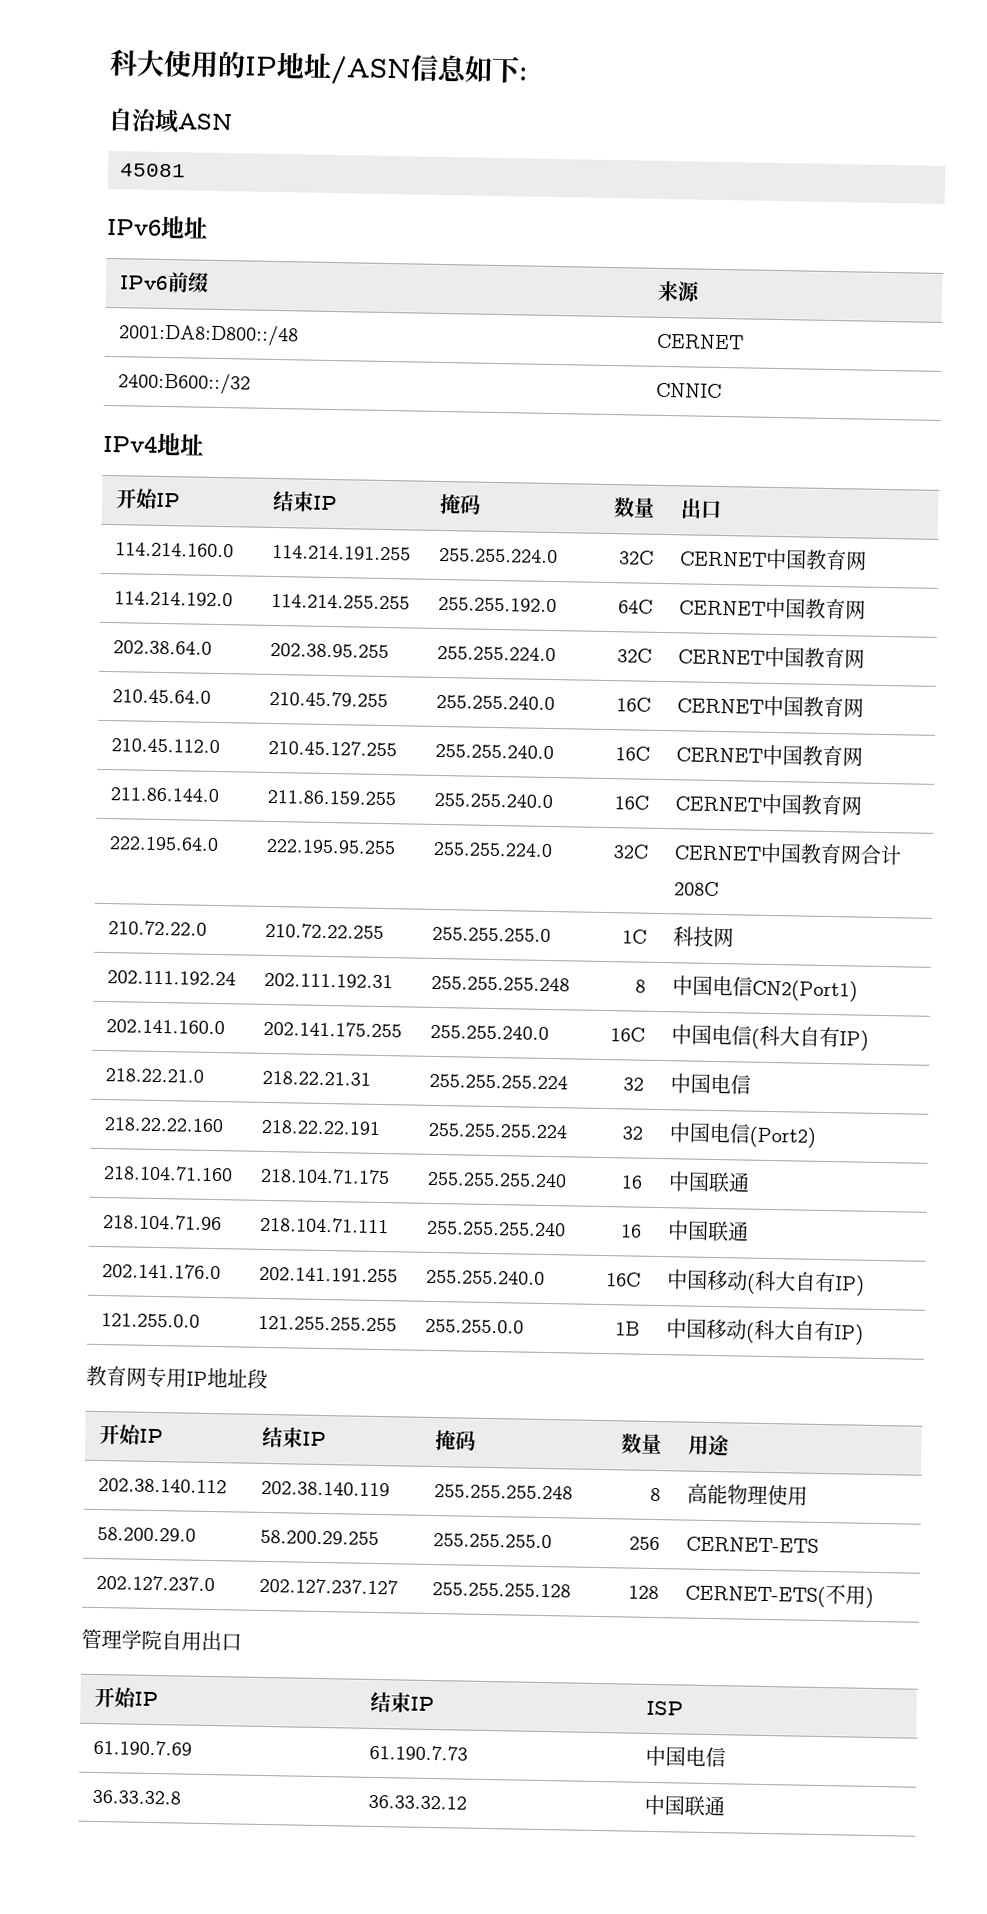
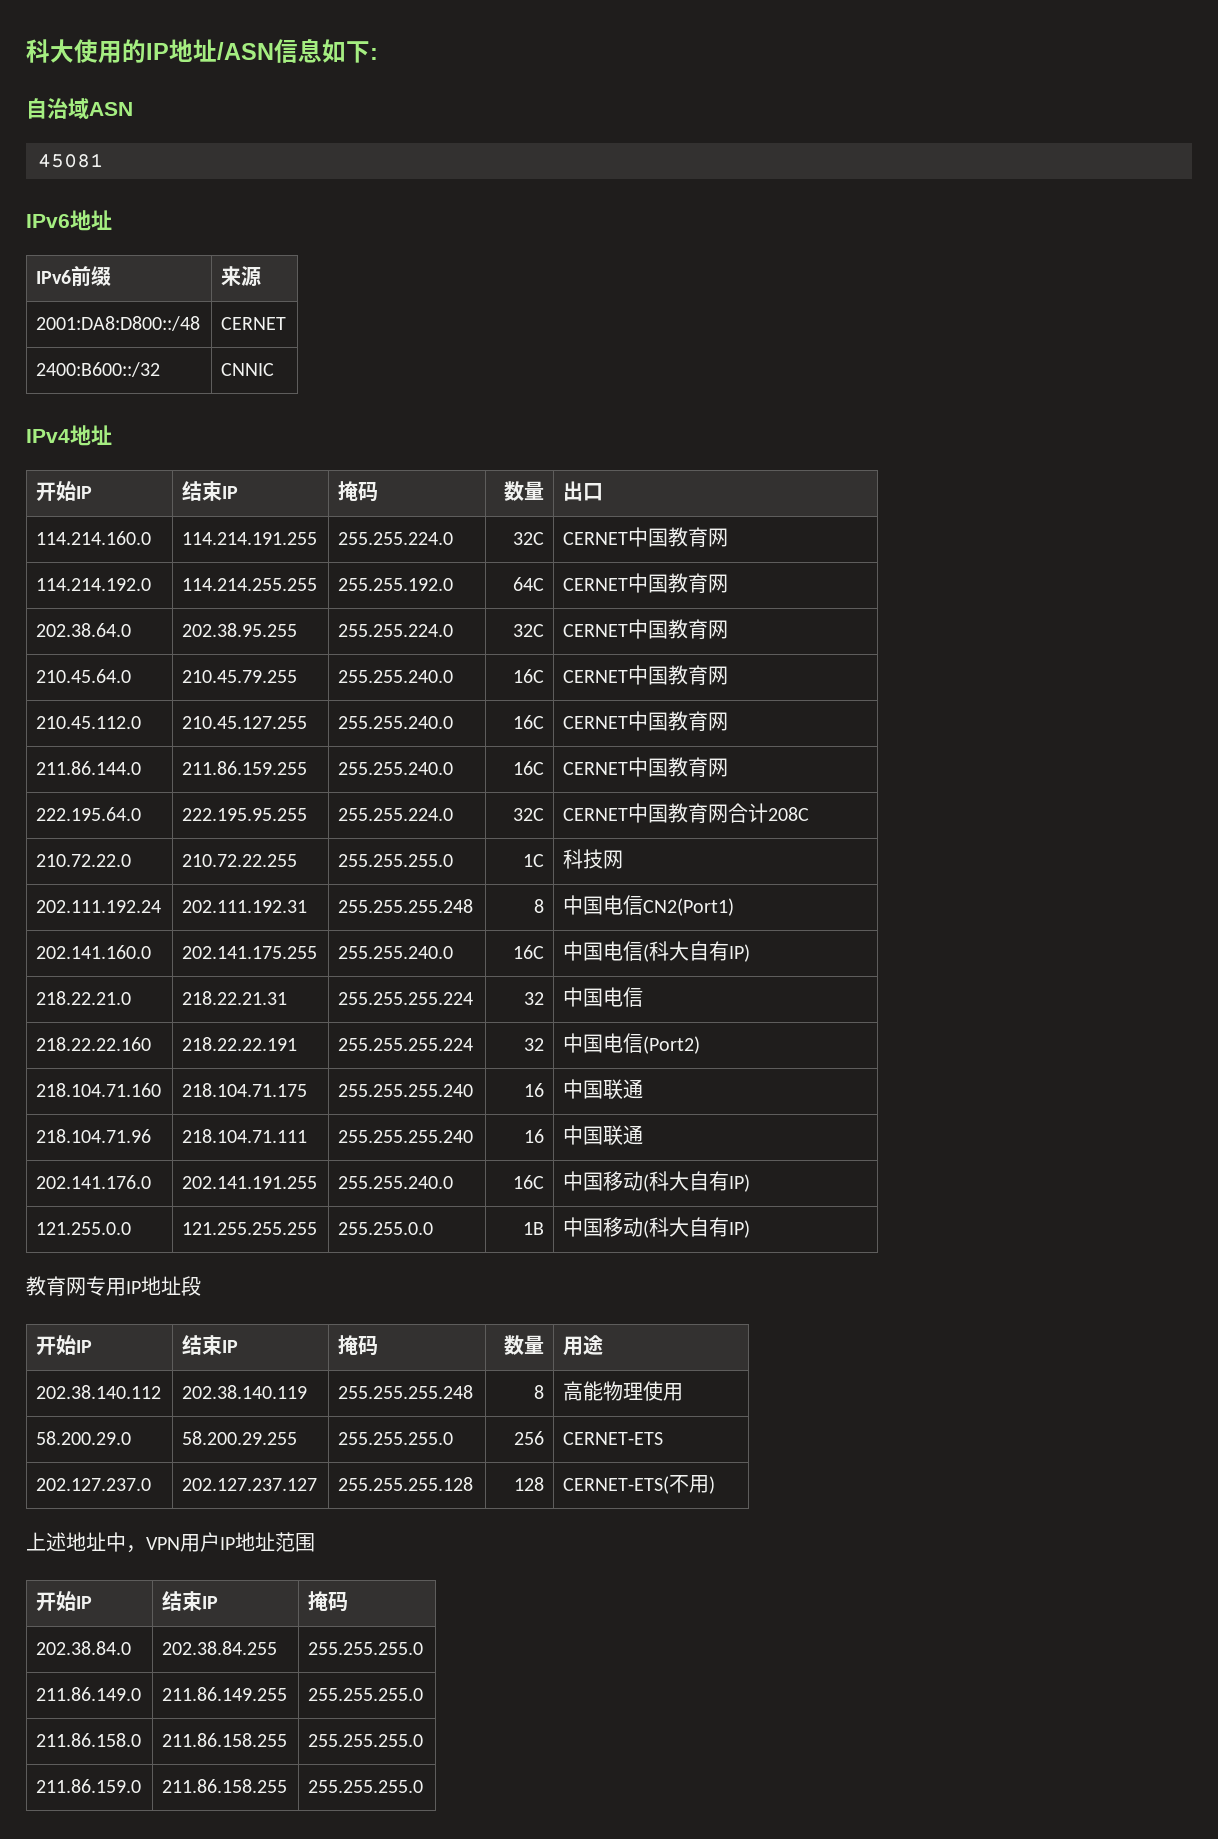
- 管理学院自用出口
- 开始IP | 结束IP | ISP
- 61.190.7.69 | 61.190.7.73 | 中国电信
- 36.33.32.8 | 36.33.32.12 | 中国联通
+ 上述地址中，VPN用户IP地址范围
+ 开始IP | 结束IP | 掩码
+ 202.38.84.0 | 202.38.84.255 | 255.255.255.0
+ 211.86.149.0 | 211.86.149.255 | 255.255.255.0
+ 211.86.158.0 | 211.86.158.255 | 255.255.255.0
+ 211.86.159.0 | 211.86.158.255 | 255.255.255.0

